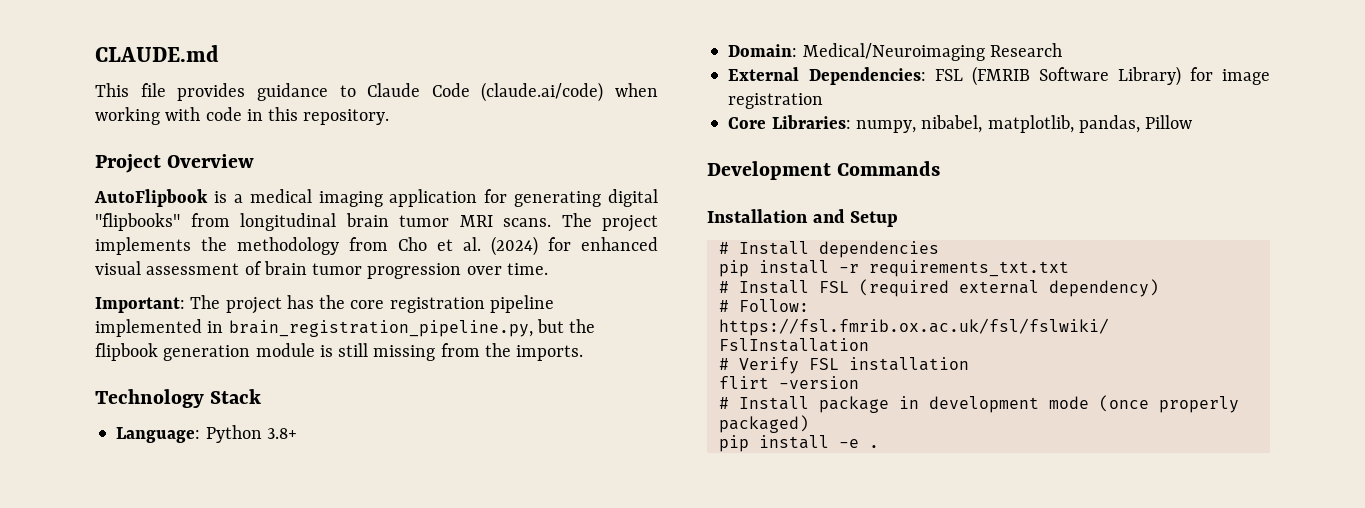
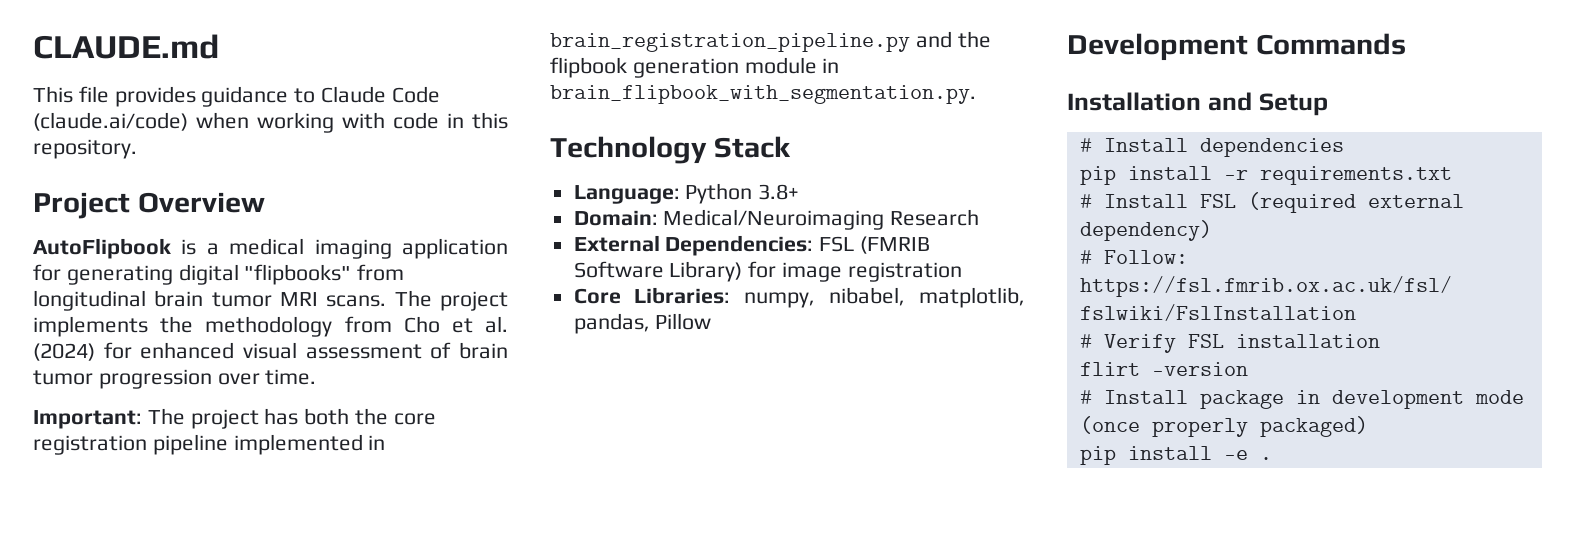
- Important: The project has the core registration pipeline implemented in brain_registration_pipeline.py, but the flipbook generation module is still missing from the imports.
+ Important: The project has both the core registration pipeline implemented in brain_registration_pipeline.py and the flipbook generation module in brain_flipbook_with_segmentation.py.
- pip install -r requirements_txt.txt
+ pip install -r requirements.txt

